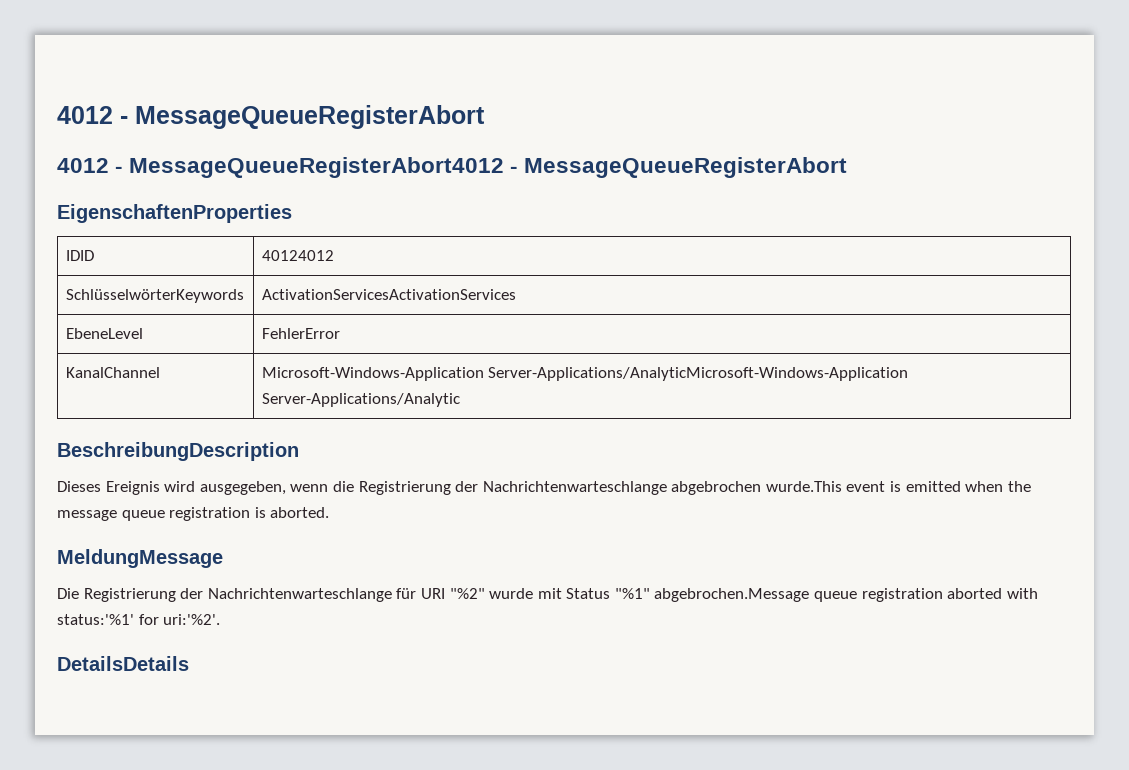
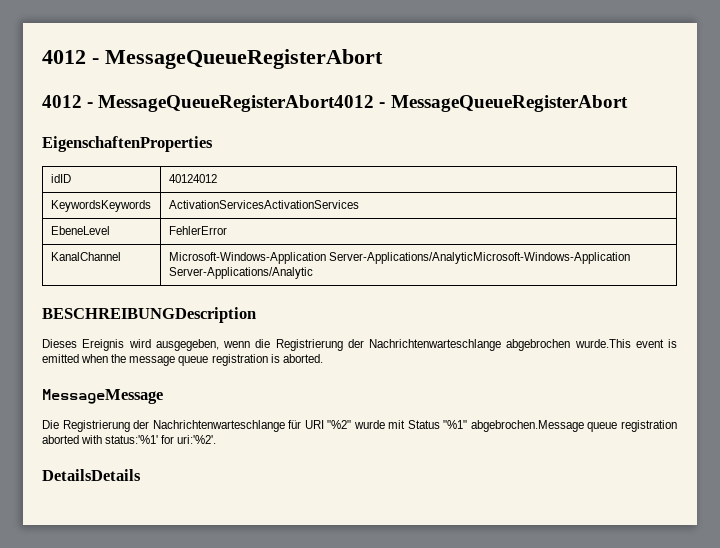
- IDID | 40124012
+ idID | 40124012
- SchlüsselwörterKeywords | ActivationServicesActivationServices
+ KeywordsKeywords | ActivationServicesActivationServices
- BeschreibungDescription
+ BESCHREIBUNGDescription
- MeldungMessage
+ MessageMessage

